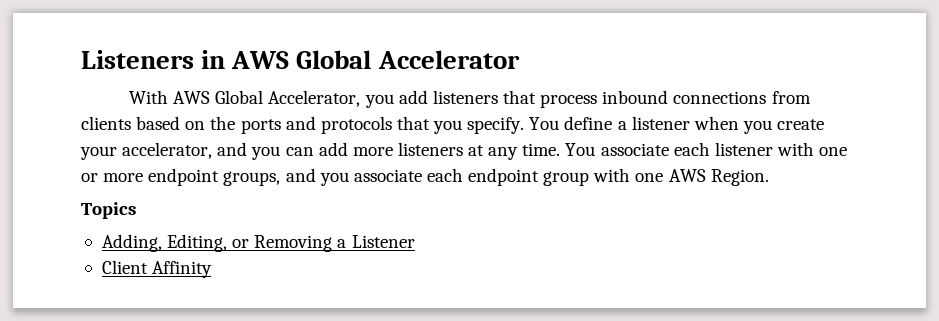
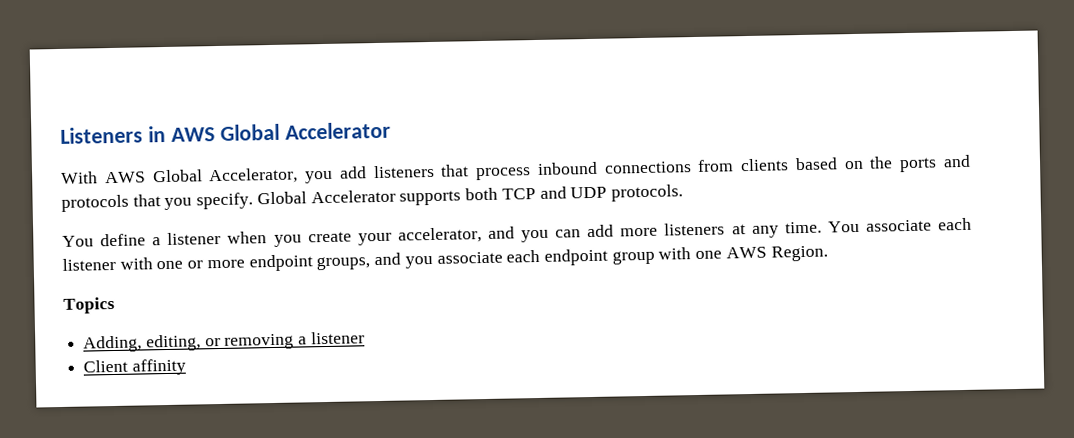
- With AWS Global Accelerator, you add listeners that process inbound connections from clients based on the ports and protocols that you specify. You define a listener when you create your accelerator, and you can add more listeners at any time.
+ With AWS Global Accelerator, you add listeners that process inbound connections from clients based on the ports and protocols that you specify. Global Accelerator supports both TCP and UDP protocols.
+ You define a listener when you create your accelerator, and you can add more listeners at any time.
- Adding, Editing, or Removing a Listener
+ Adding, editing, or removing a listener
- Client Affinity
+ Client affinity

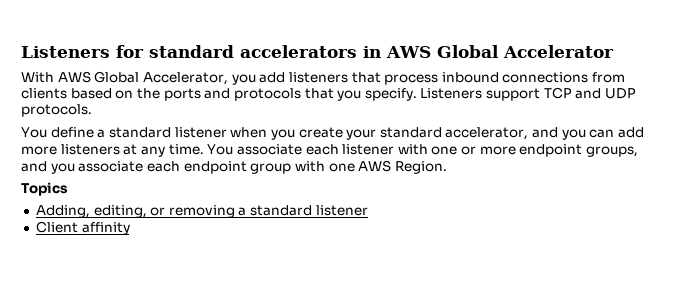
- Listeners in AWS Global Accelerator
+ Listeners for standard accelerators in AWS Global Accelerator
- Global Accelerator supports both TCP and UDP protocols.
+ Listeners support TCP and UDP protocols.
- You define a listener when you create your accelerator, and you can add more listeners at any time.
+ You define a standard listener when you create your standard accelerator, and you can add more listeners at any time.
- Adding, editing, or removing a listener
+ Adding, editing, or removing a standard listener

